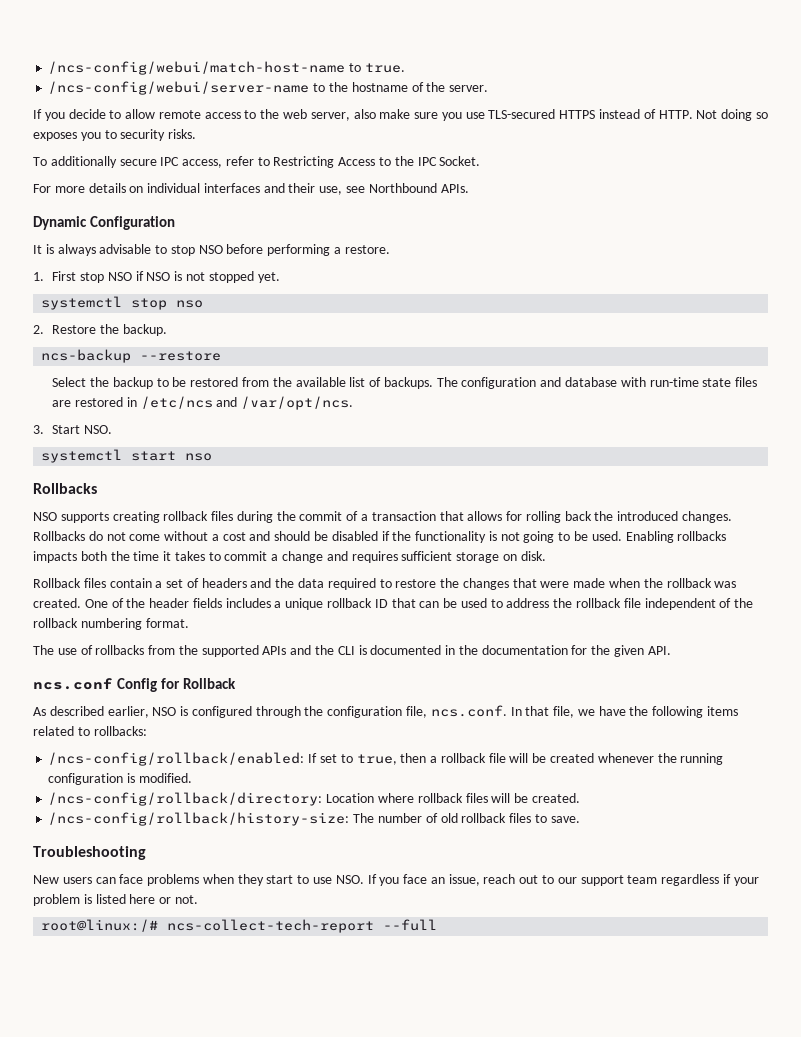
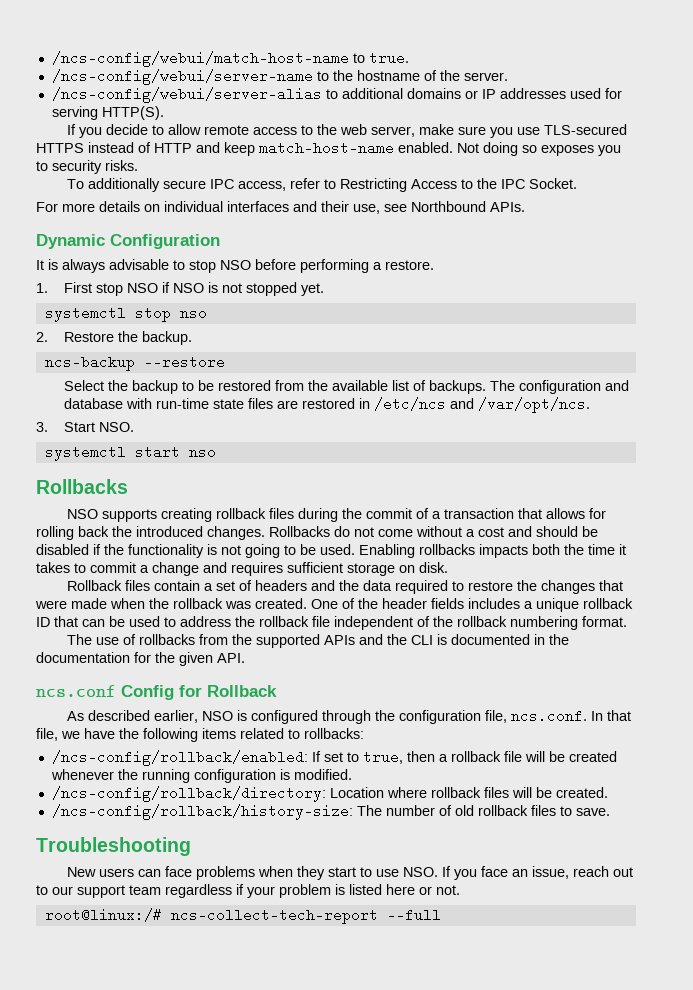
+ /ncs-config/webui/server-alias to additional domains or IP addresses used for serving HTTP(S).
- If you decide to allow remote access to the web server, also make sure you use TLS-secured HTTPS instead of HTTP.
+ If you decide to allow remote access to the web server, make sure you use TLS-secured HTTPS instead of HTTP and keep match-host-name enabled.

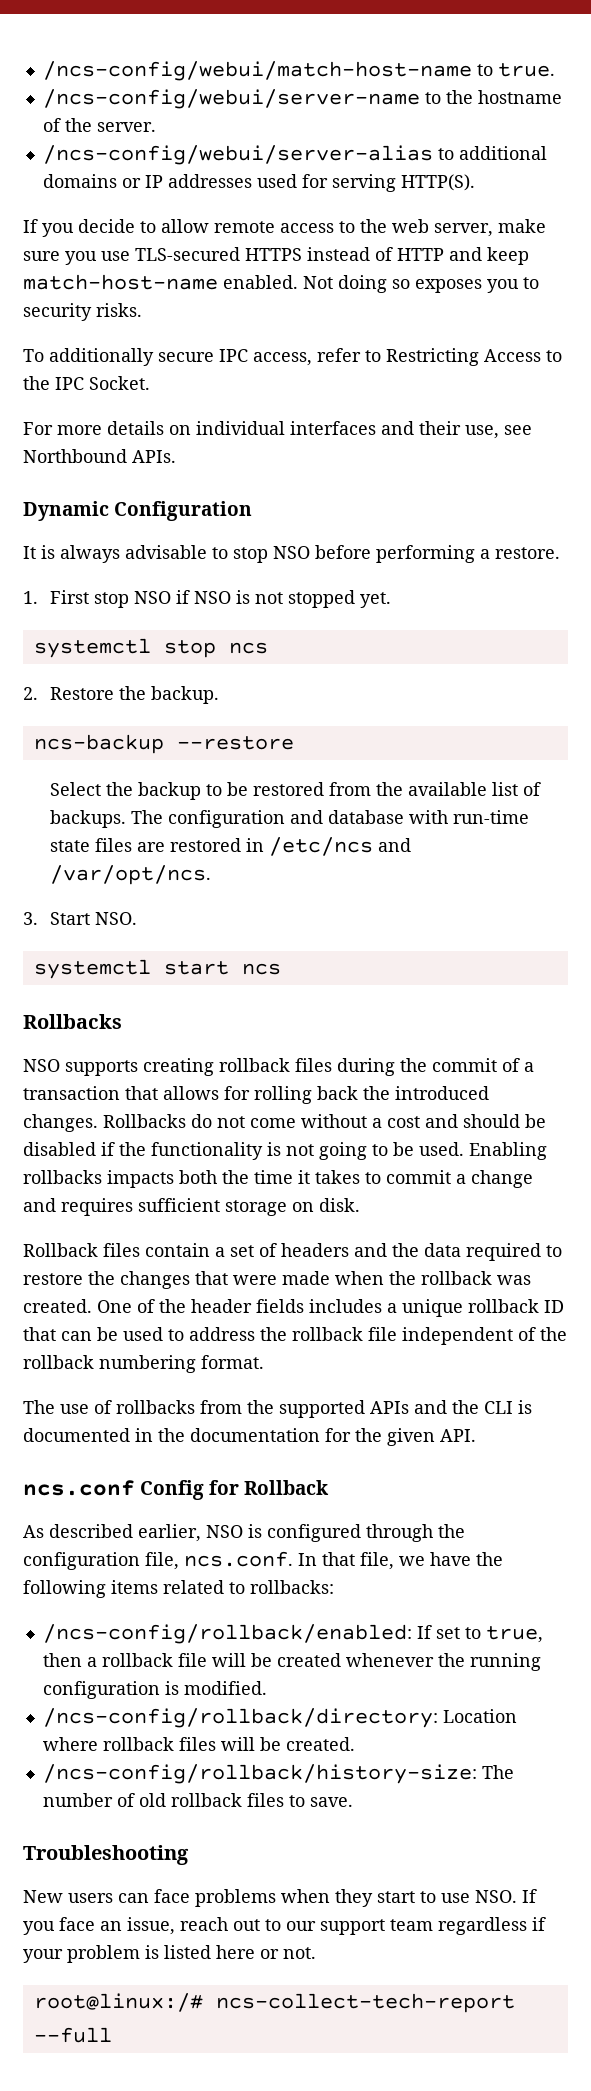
- systemctl stop nso
+ systemctl stop ncs
- systemctl start nso
+ systemctl start ncs

